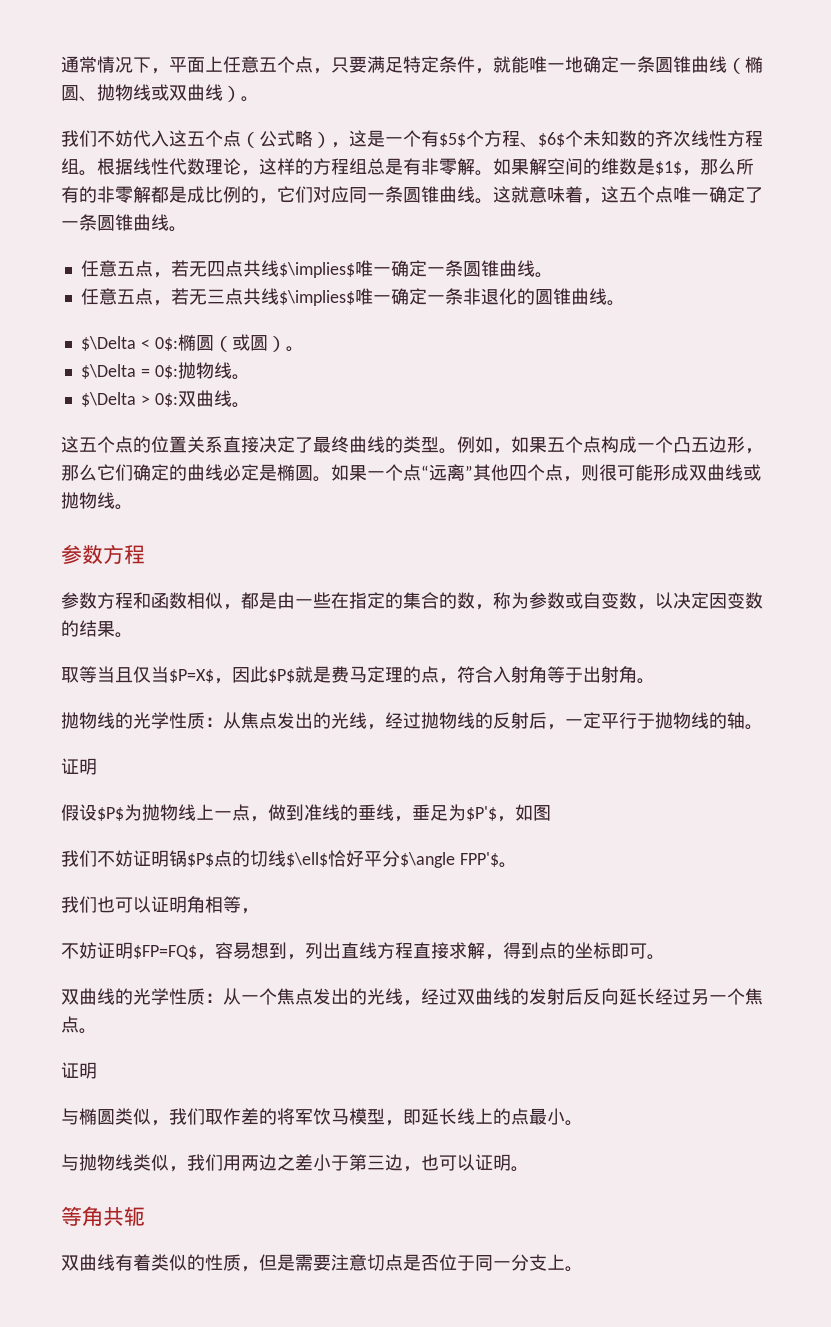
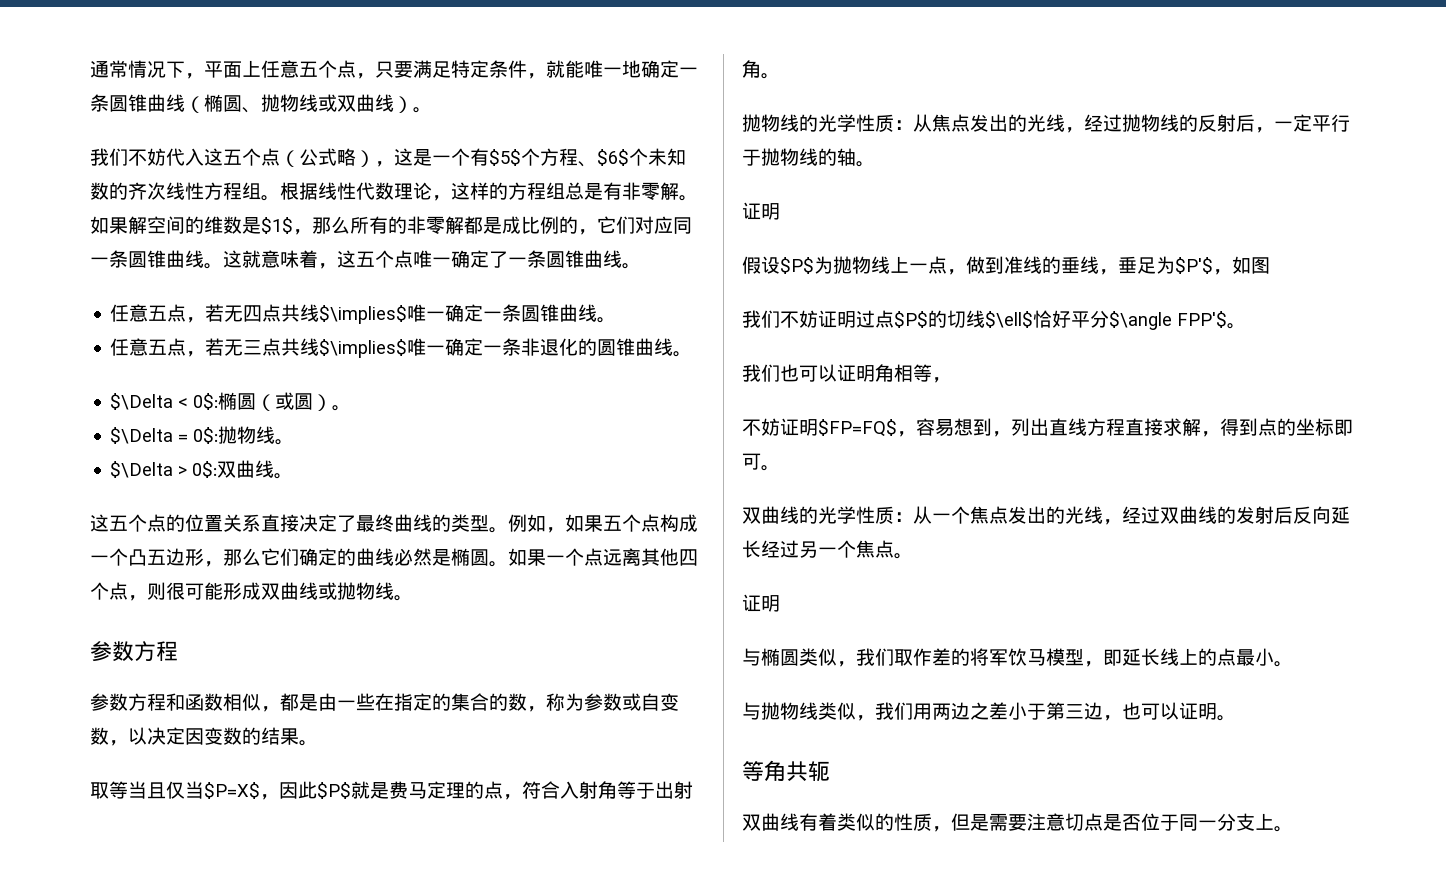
- 例如，如果五个点构成一个凸五边形，那么它们确定的曲线必定是椭圆。
+ 例如，如果五个点构成一个凸五边形，那么它们确定的曲线必然是椭圆。
- 如果一个点“远离”其他四个点，则很可能形成双曲线或抛物线。
+ 如果一个点远离其他四个点，则很可能形成双曲线或抛物线。
- 我们不妨证明锅$P$点的切线$\ell$恰好平分$\angle FPP'$。
+ 我们不妨证明过点$P$的切线$\ell$恰好平分$\angle FPP'$。

